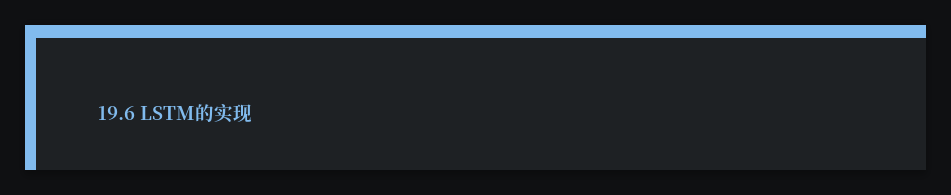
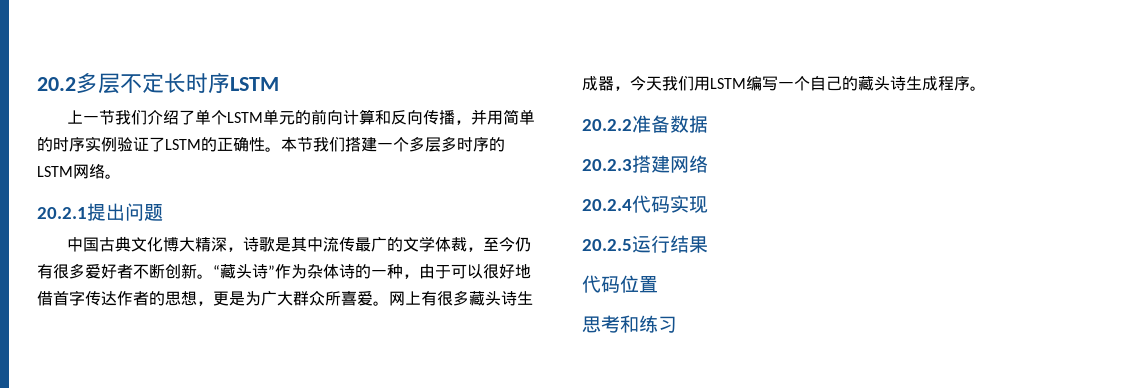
- 19.6 LSTM的实现
+ 20.2多层不定长时序LSTM
+ 上一节我们介绍了单个LSTM单元的前向计算和反向传播，并用简单的时序实例验证了LSTM的正确性。本节我们搭建一个多层多时序的LSTM网络。
+ 20.2.1提出问题
+ 中国古典文化博大精深，诗歌是其中流传最广的文学体裁，至今仍有很多爱好者不断创新。“藏头诗”作为杂体诗的一种，由于可以很好地借首字传达作者的思想，更是为广大群众所喜爱。网上有很多藏头诗生成器，今天我们用LSTM编写一个自己的藏头诗生成程序。
+ 20.2.2准备数据
+ 20.2.3搭建网络
+ 20.2.4代码实现
+ 20.2.5运行结果
+ 代码位置
+ 思考和练习

